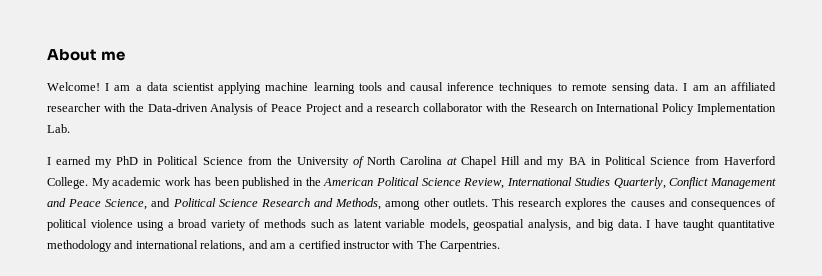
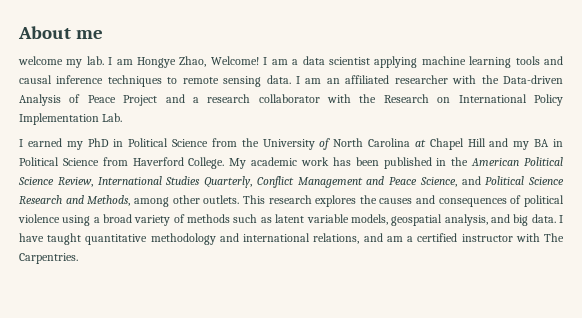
- Welcome!
+ welcome my lab. I am Hongye Zhao, Welcome!

